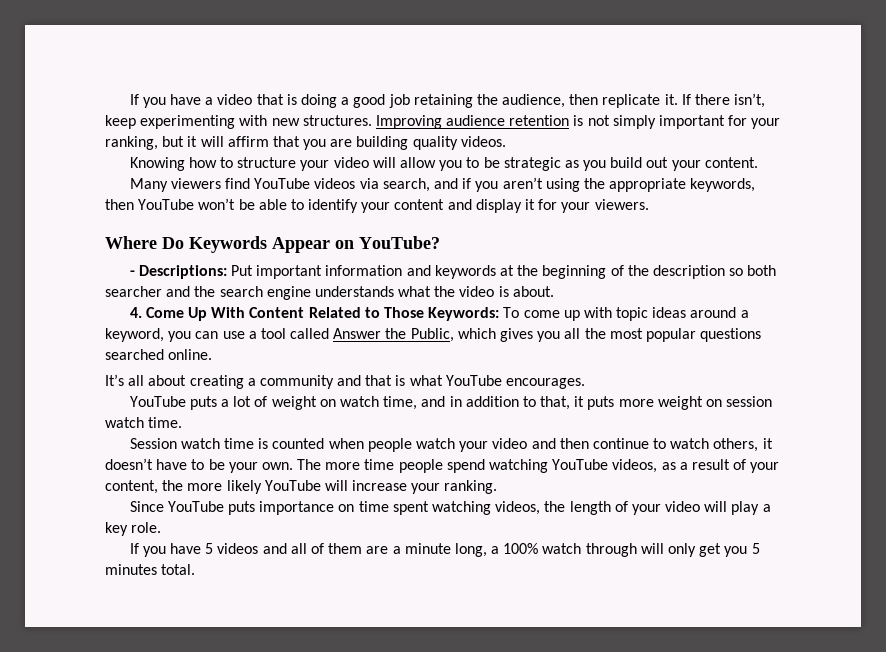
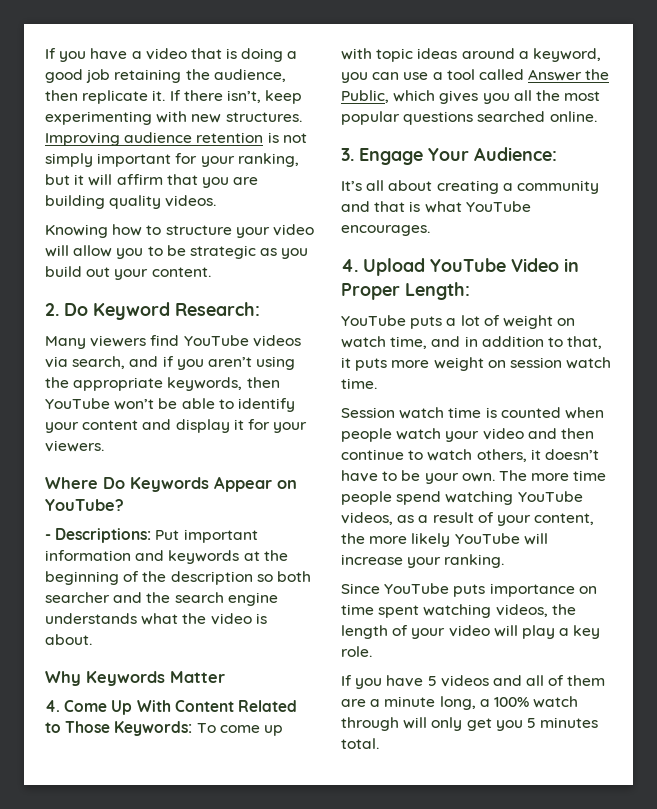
+ 2. Do Keyword Research:
+ Why Keywords Matter
+ 3. Engage Your Audience:
+ 4. Upload YouTube Video in Proper Length:

